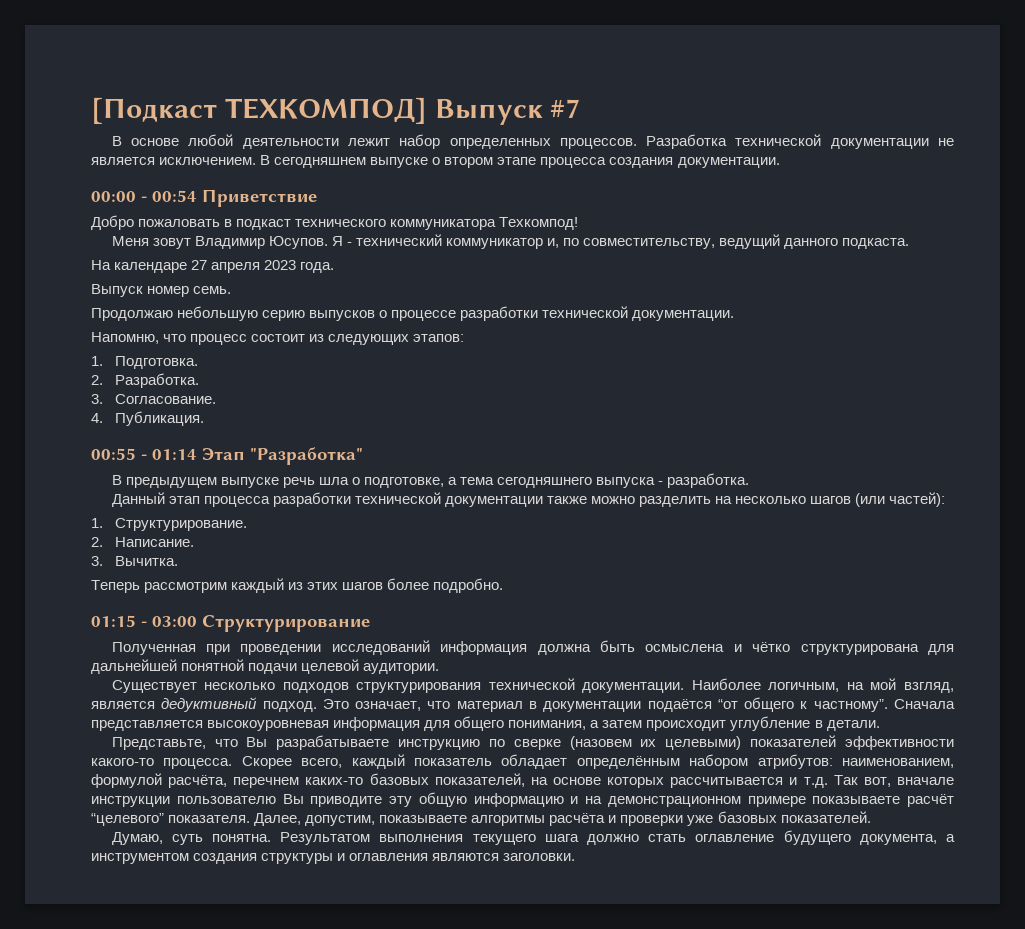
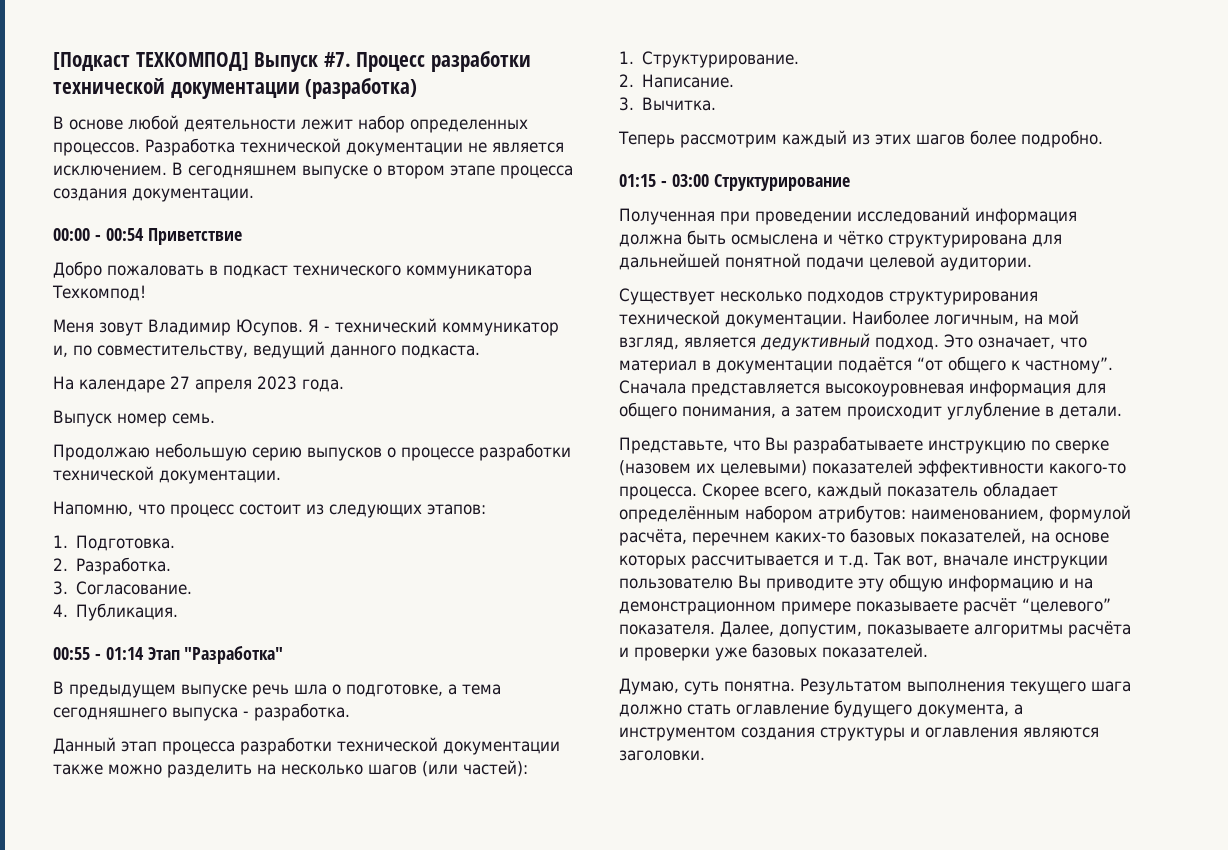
- [Подкаст ТЕХКОМПОД] Выпуск #7
+ [Подкаст ТЕХКОМПОД] Выпуск #7. Процесс разработки технической документации (разработка)

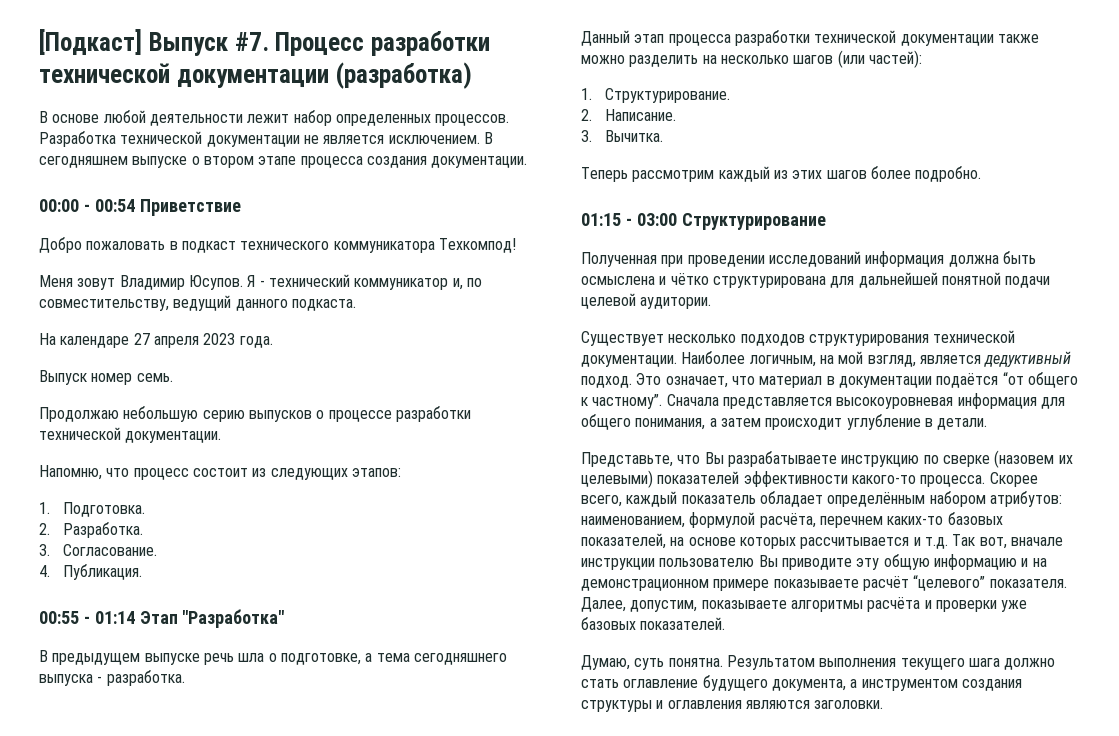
- [Подкаст ТЕХКОМПОД] Выпуск #7.
+ [Подкаст] Выпуск #7.

